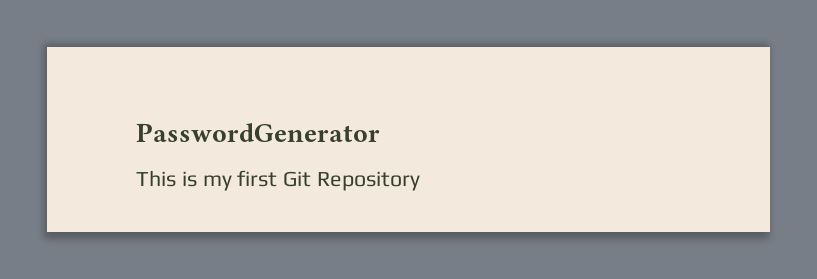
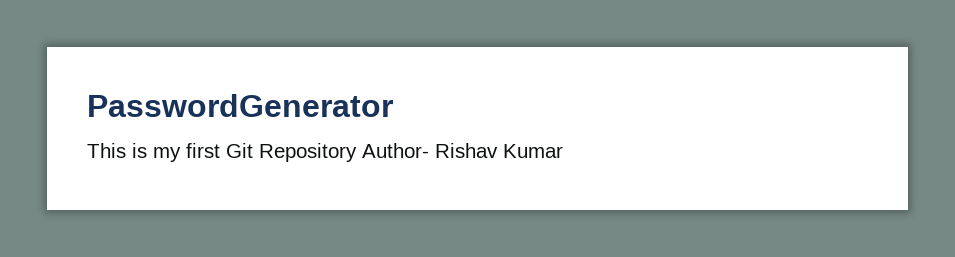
- This is my first Git Repository
+ This is my first Git Repository Author- Rishav Kumar

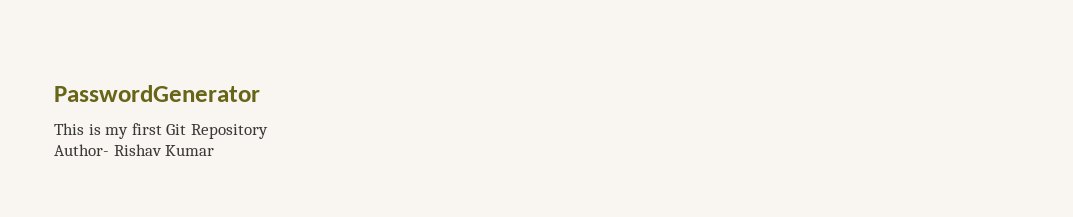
- This is my first Git Repository Author- Rishav Kumar
+ This is my first Git Repository
+ Author- Rishav Kumar

